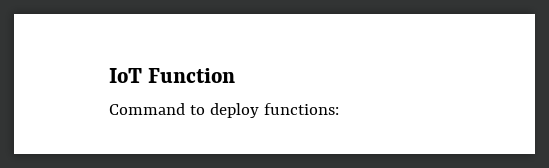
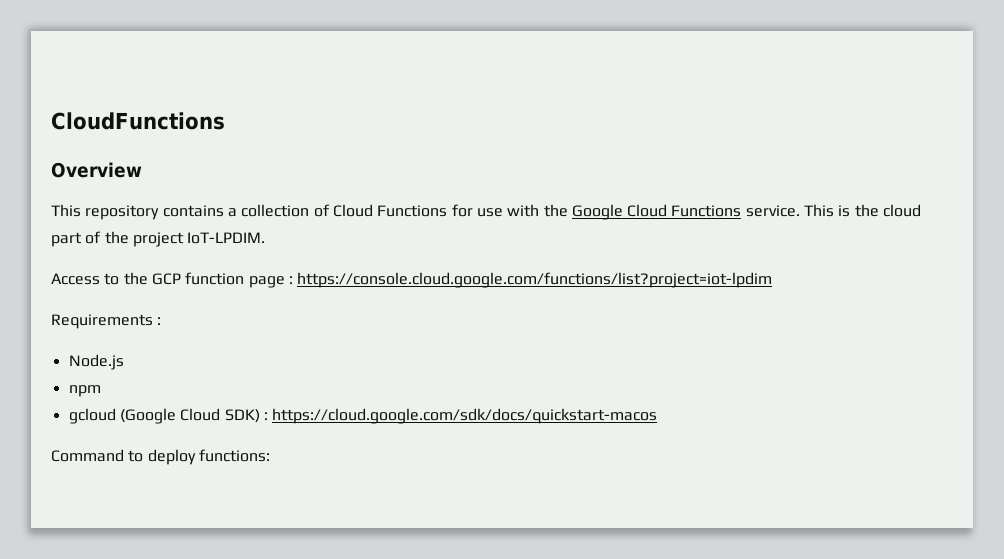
- IoT Function
+ CloudFunctions
+ Overview
+ This repository contains a collection of Cloud Functions for use with the Google Cloud Functions service. This is the cloud part of the project IoT-LPDIM.
+ Access to the GCP function page : https://console.cloud.google.com/functions/list?project=iot-lpdim
+ Requirements :
+ Node.js
+ npm
+ gcloud (Google Cloud SDK) : https://cloud.google.com/sdk/docs/quickstart-macos

